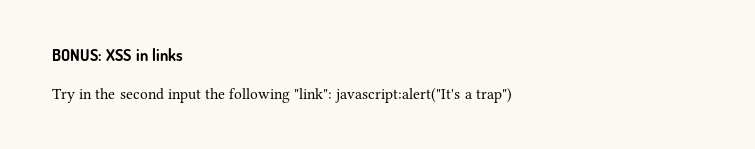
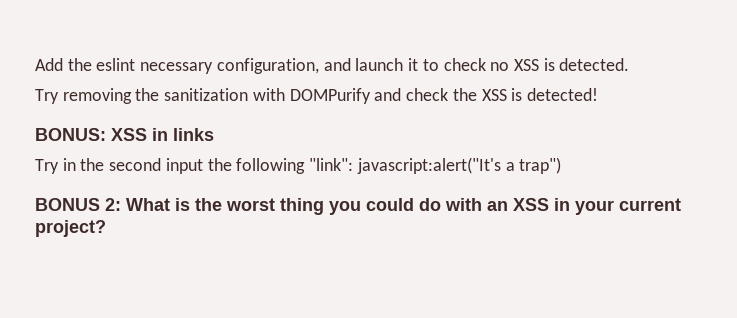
+ Add the eslint necessary configuration, and launch it to check no XSS is detected.
+ Try removing the sanitization with DOMPurify and check the XSS is detected!
+ BONUS 2: What is the worst thing you could do with an XSS in your current project?

